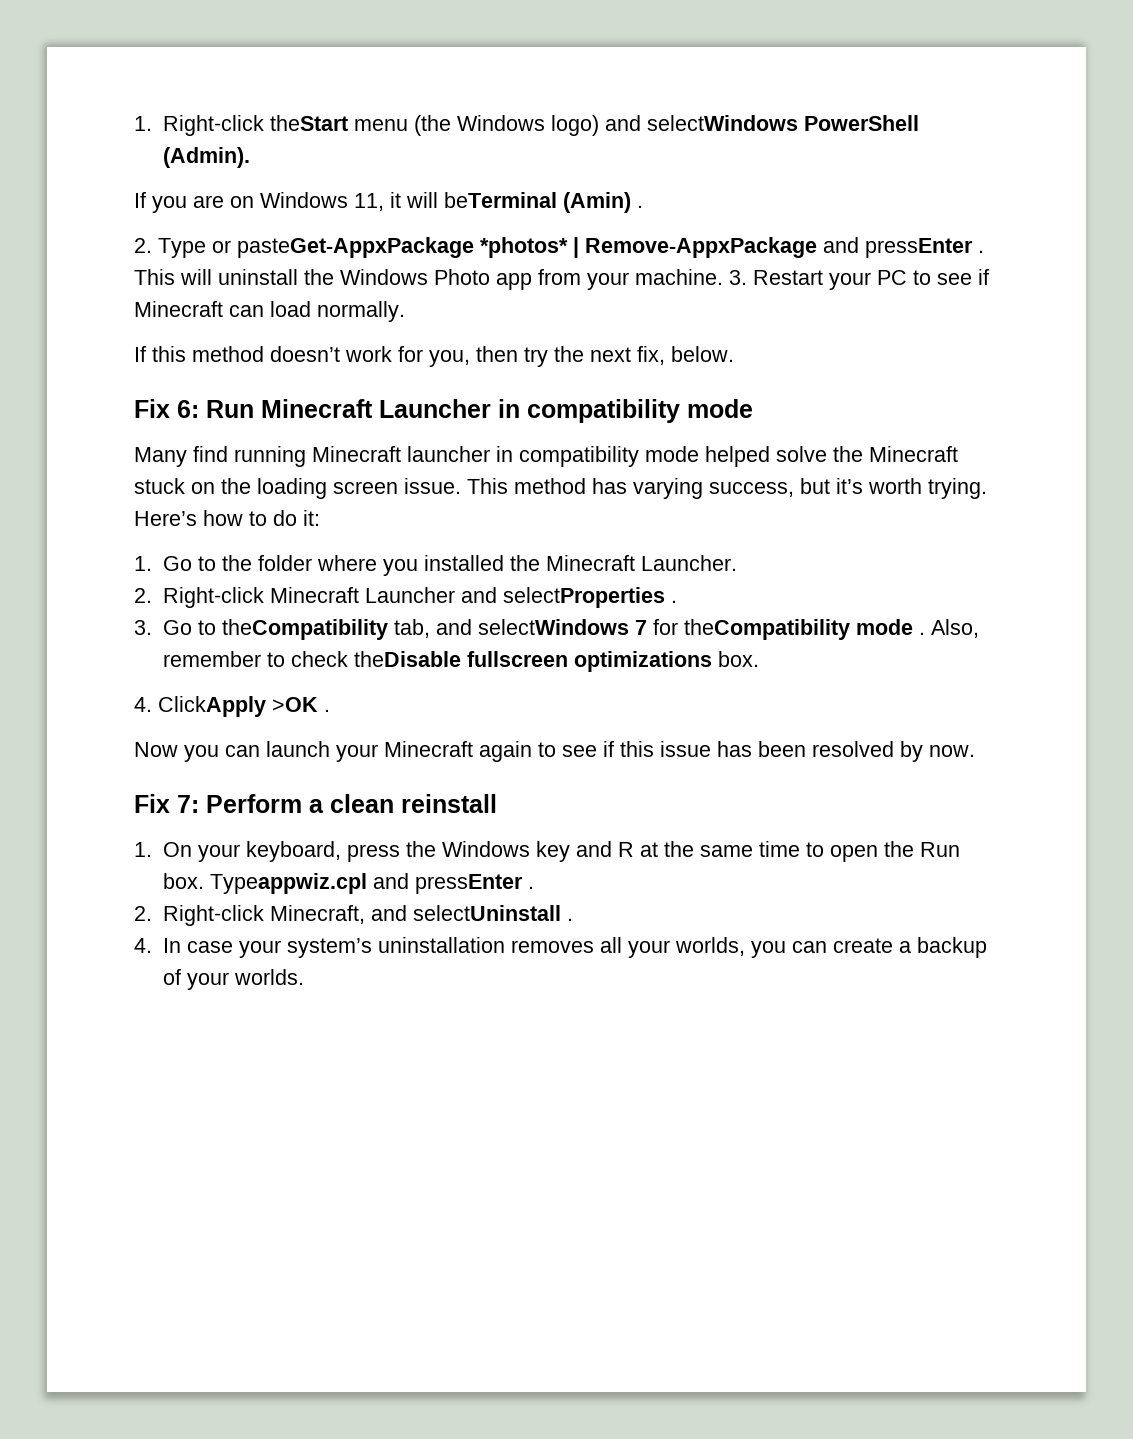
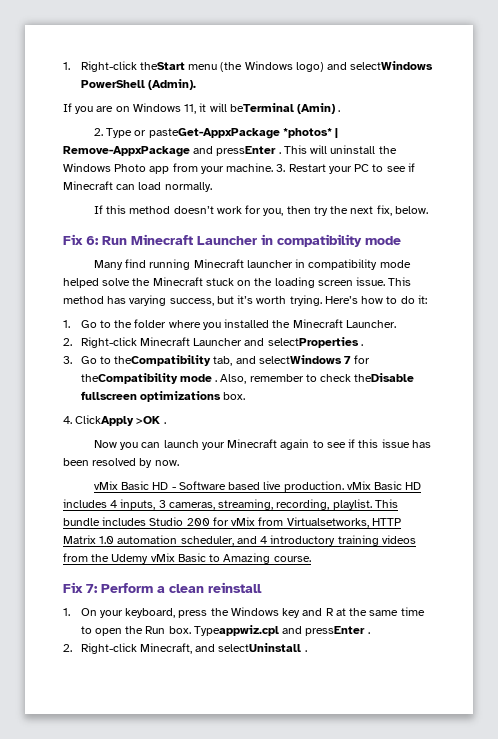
+ vMix Basic HD - Software based live production. vMix Basic HD includes 4 inputs, 3 cameras, streaming, recording, playlist. This bundle includes Studio 200 for vMix from Virtualsetworks, HTTP Matrix 1.0 automation scheduler, and 4 introductory training videos from the Udemy vMix Basic to Amazing course.
- 4. In case your system’s uninstallation removes all your worlds, you can create a backup of your worlds.

